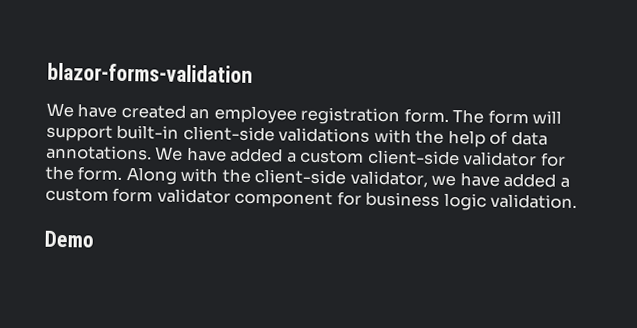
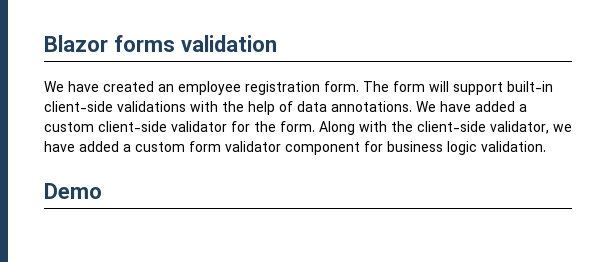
- blazor-forms-validation
+ Blazor forms validation

